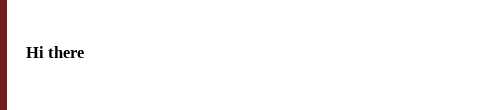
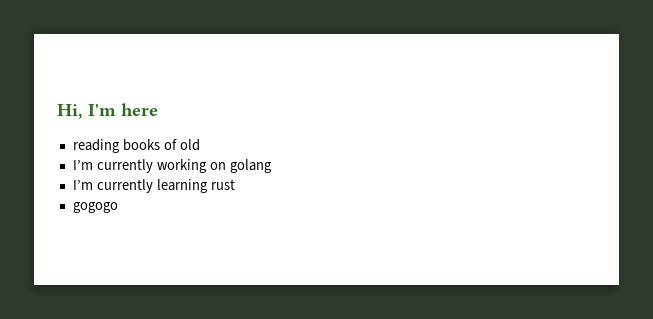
- Hi there
+ Hi, I'm here
+ reading books of old
+ I’m currently working on golang
+ I’m currently learning rust
+ gogogo

